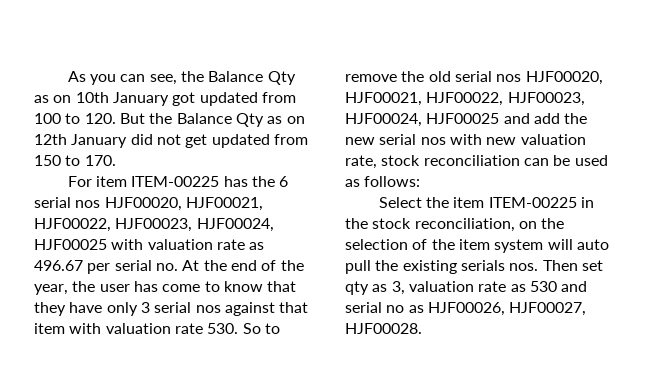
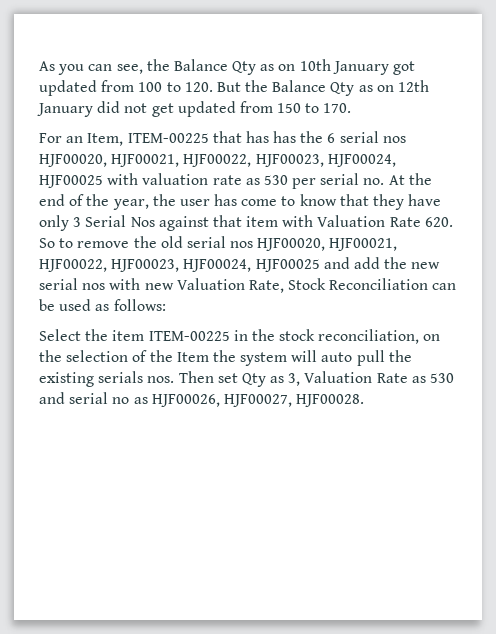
- For item ITEM-00225 has the 6 serial nos HJF00020, HJF00021, HJF00022, HJF00023, HJF00024, HJF00025 with valuation rate as 496.67 per serial no. At the end of the year, the user has come to know that they have only 3 serial nos against that item with valuation rate 530. So to remove the old serial nos HJF00020, HJF00021, HJF00022, HJF00023, HJF00024, HJF00025 and add the new serial nos with new valuation rate, stock reconciliation can be used as follows:
+ For an Item, ITEM-00225 that has has the 6 serial nos HJF00020, HJF00021, HJF00022, HJF00023, HJF00024, HJF00025 with valuation rate as 530 per serial no. At the end of the year, the user has come to know that they have only 3 Serial Nos against that item with Valuation Rate 620. So to remove the old serial nos HJF00020, HJF00021, HJF00022, HJF00023, HJF00024, HJF00025 and add the new serial nos with new Valuation Rate, Stock Reconciliation can be used as follows:
- Select the item ITEM-00225 in the stock reconciliation, on the selection of the item system will auto pull the existing serials nos. Then set qty as 3, valuation rate as 530 and serial no as HJF00026, HJF00027, HJF00028.
+ Select the item ITEM-00225 in the stock reconciliation, on the selection of the Item the system will auto pull the existing serials nos. Then set Qty as 3, Valuation Rate as 530 and serial no as HJF00026, HJF00027, HJF00028.

